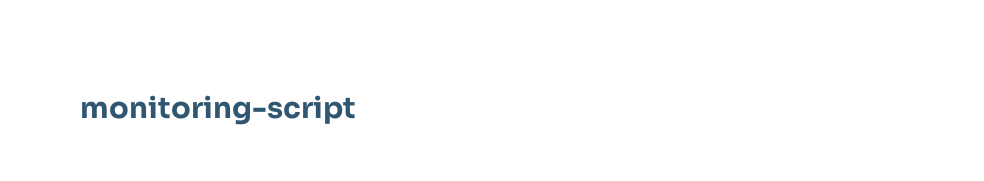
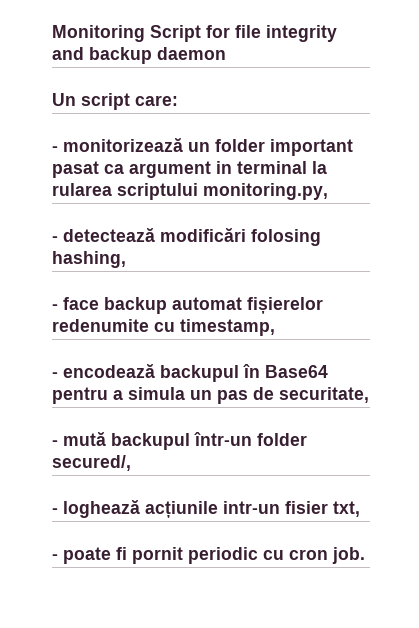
- monitoring-script
+ Monitoring Script for file integrity and backup daemon
+ Un script care:
+ - monitorizează un folder important pasat ca argument in terminal la rularea scriptului monitoring.py,
+ - detectează modificări folosing hashing,
+ - face backup automat fișierelor redenumite cu timestamp,
+ - encodează backupul în Base64 pentru a simula un pas de securitate,
+ - mută backupul într-un folder secured/,
+ - loghează acțiunile intr-un fisier txt,
+ - poate fi pornit periodic cu cron job.

